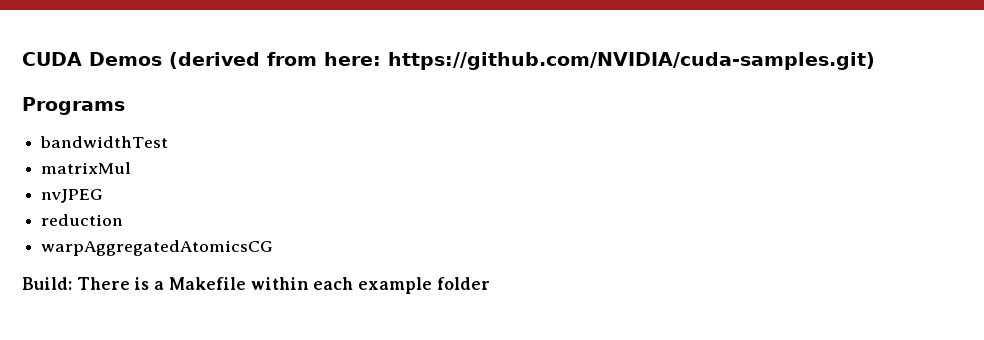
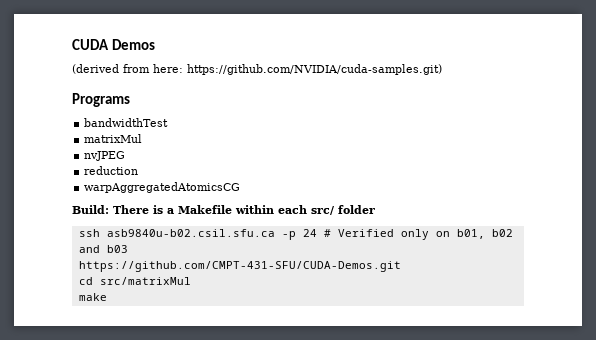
- CUDA Demos (derived from here: https://github.com/NVIDIA/cuda-samples.git)
+ CUDA Demos
+ (derived from here: https://github.com/NVIDIA/cuda-samples.git)
- Build: There is a Makefile within each example folder
+ Build: There is a Makefile within each src/ folder
+ ssh asb9840u-b02.csil.sfu.ca -p 24 # Verified only on b01, b02 and b03
+ https://github.com/CMPT-431-SFU/CUDA-Demos.git
+ cd src/matrixMul
+ make

